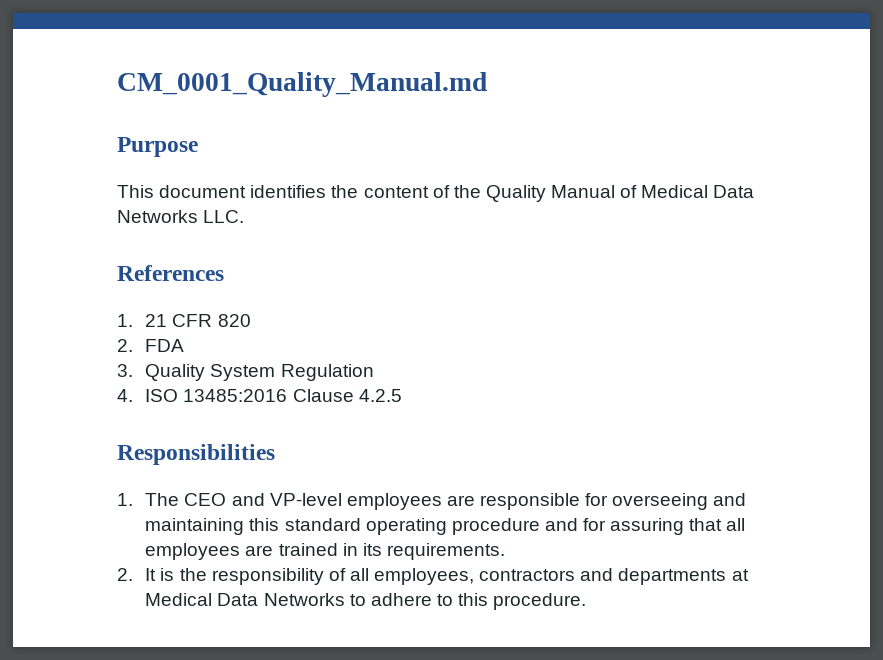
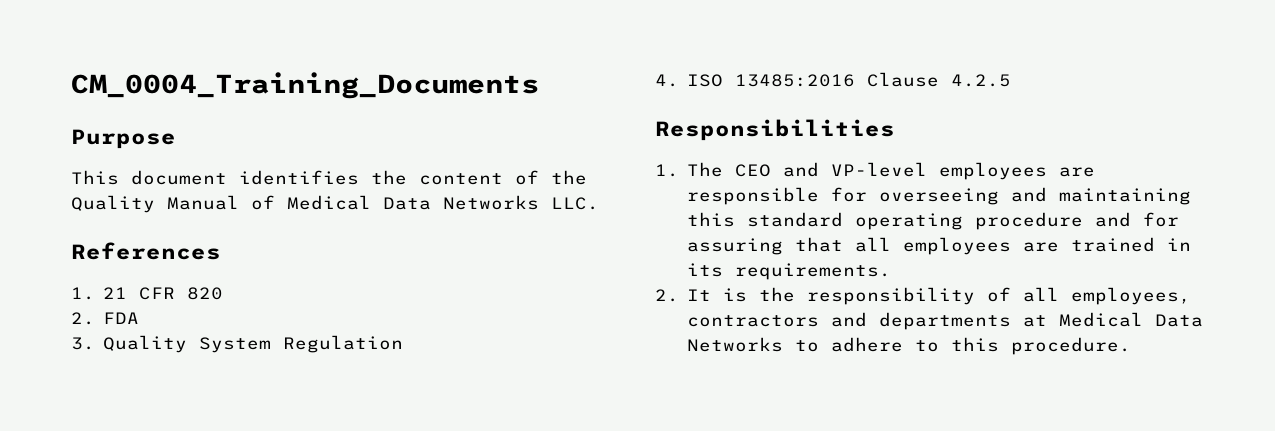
- CM_0001_Quality_Manual.md
+ CM_0004_Training_Documents

